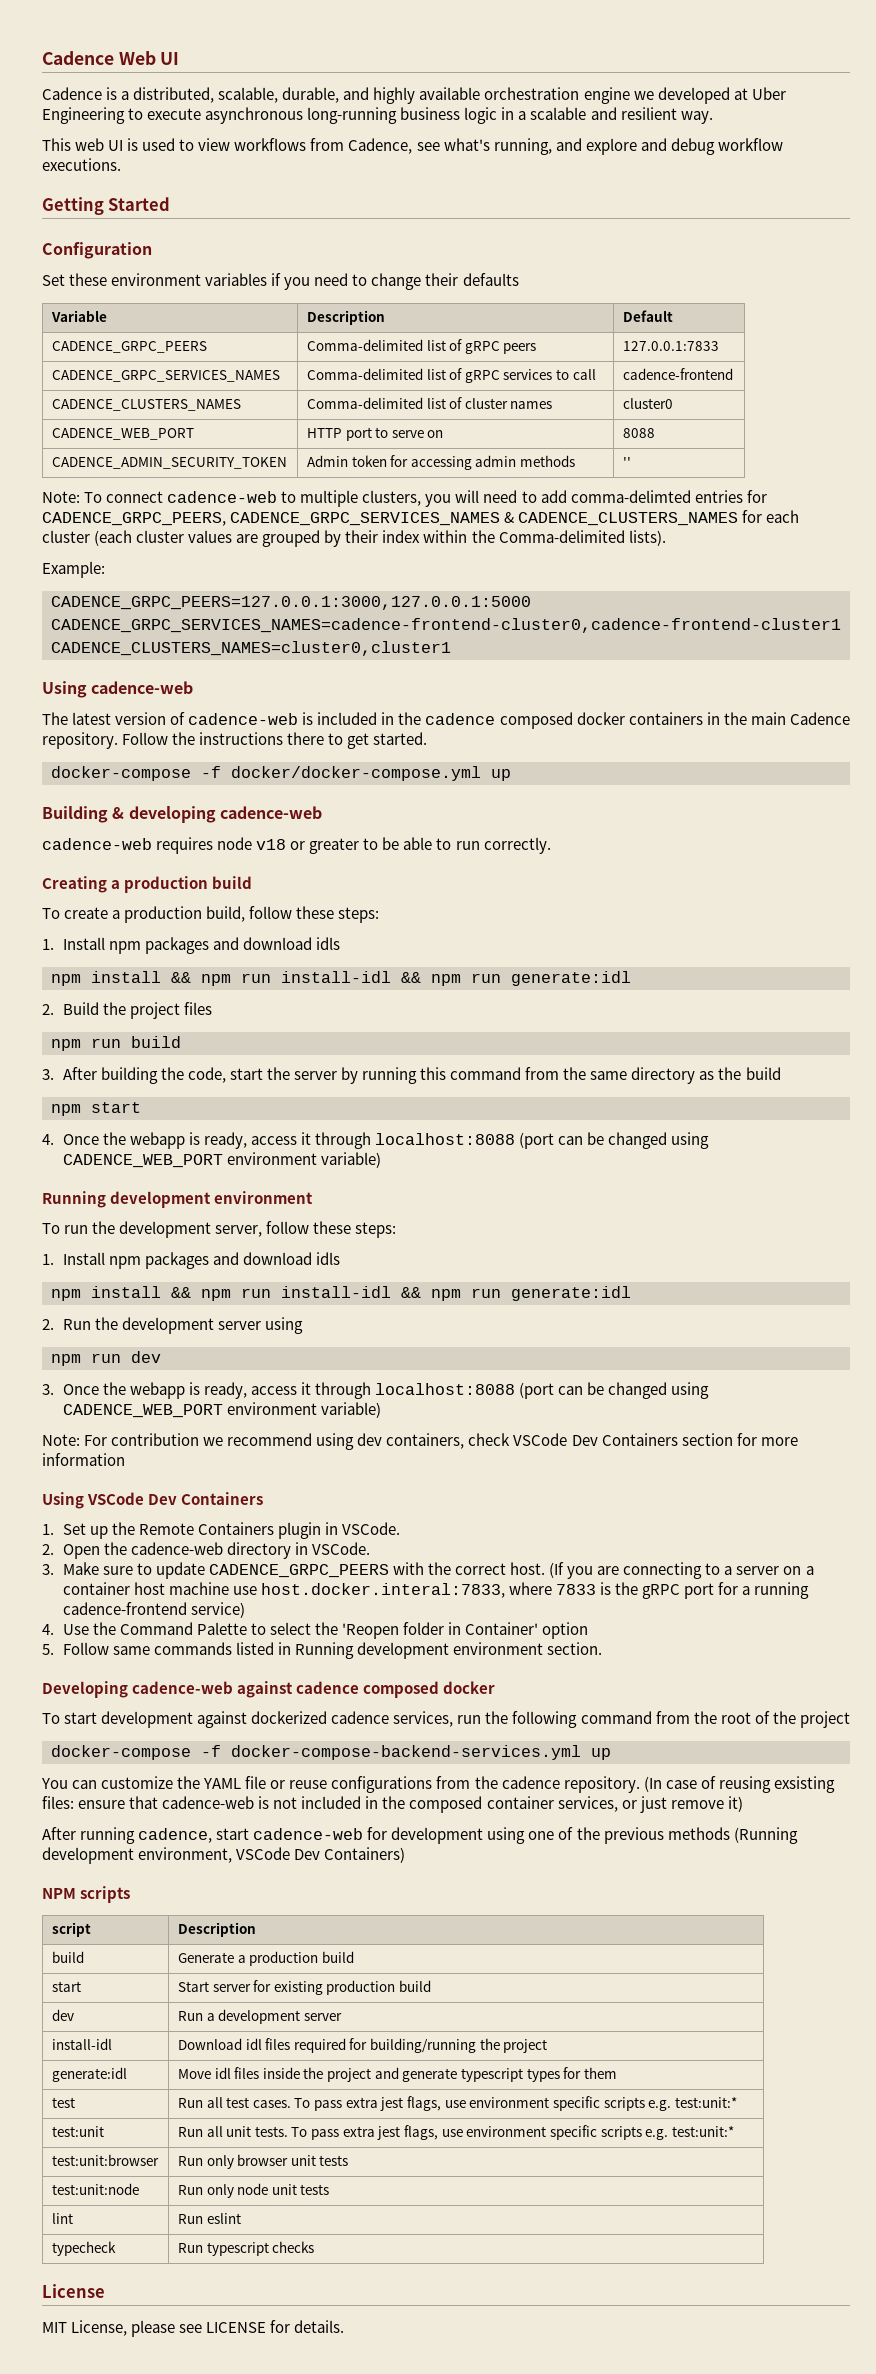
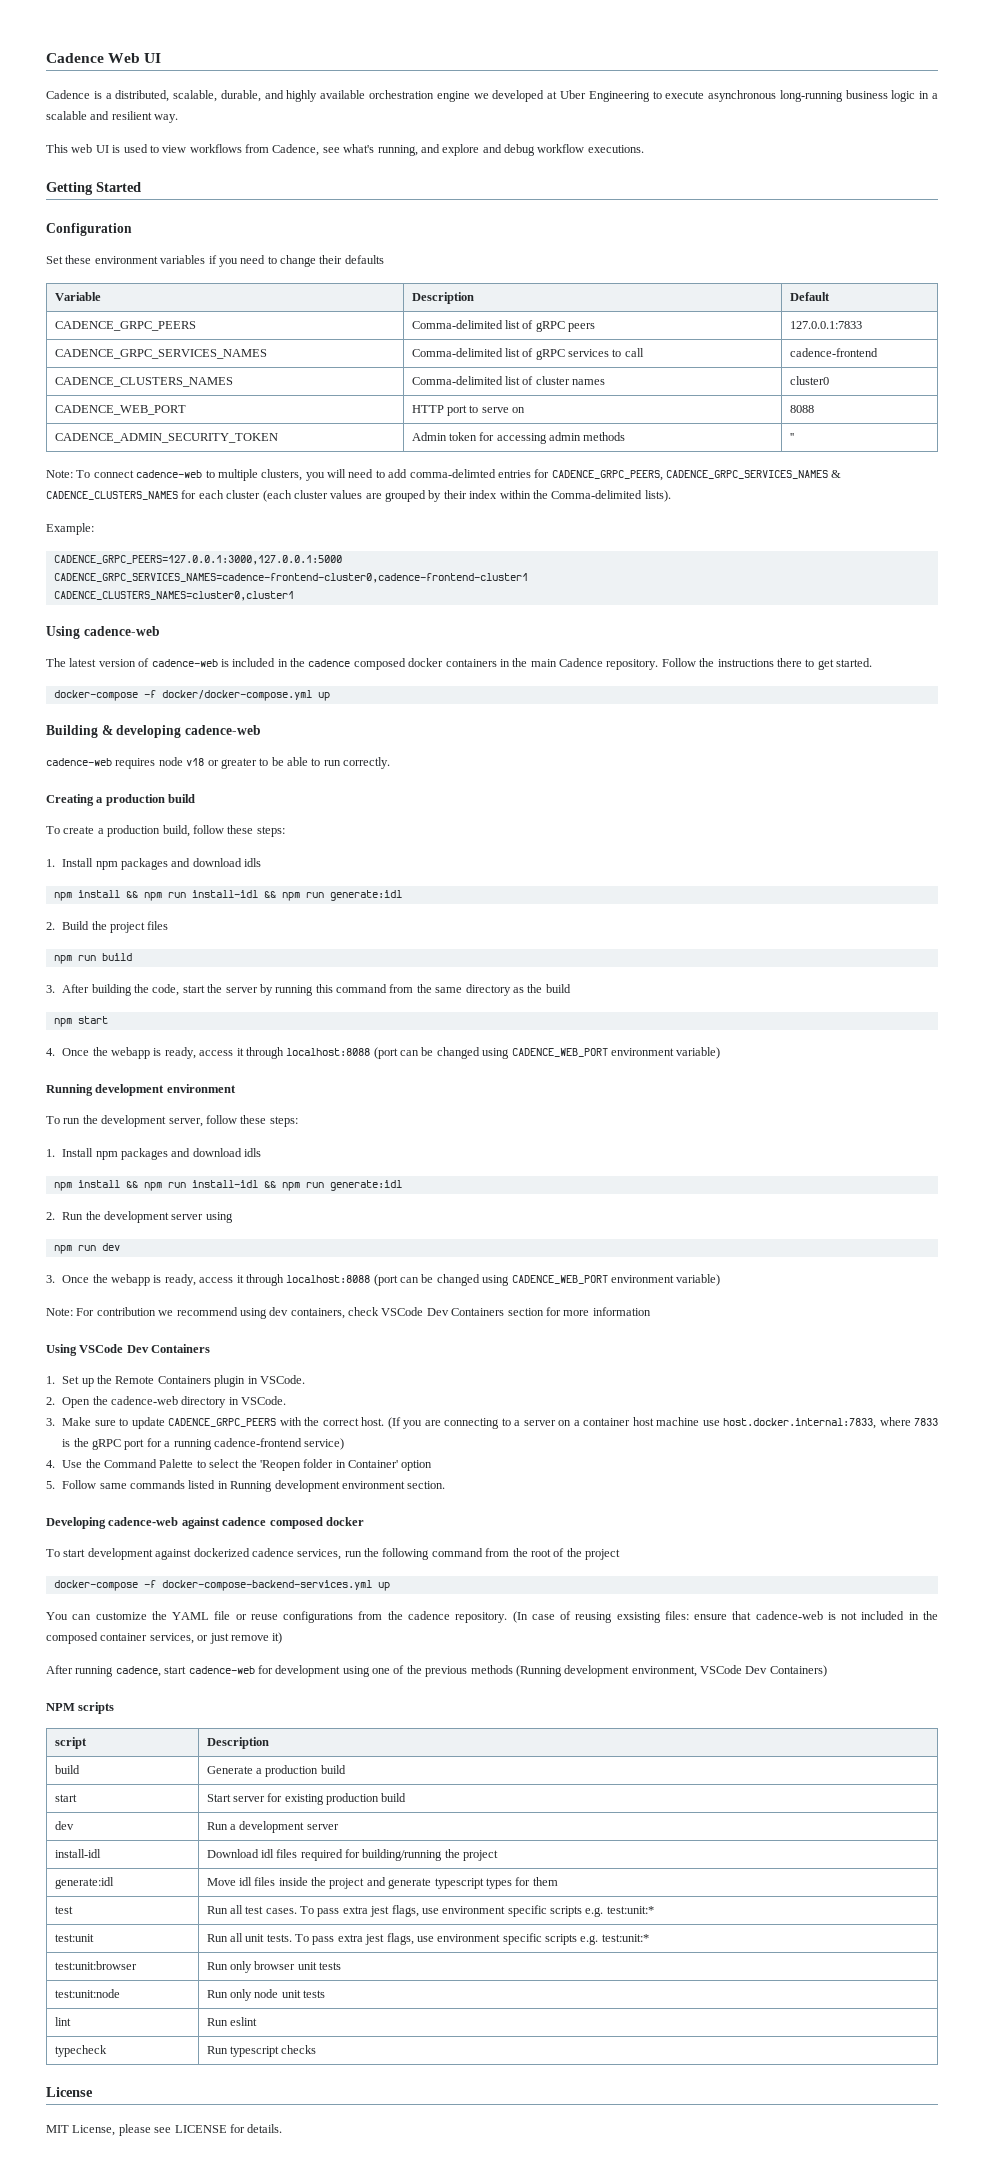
- (If you are connecting to a server on a container host machine use host.docker.interal:7833, where 7833 is the gRPC port for a running cadence-frontend service)
+ (If you are connecting to a server on a container host machine use host.docker.internal:7833, where 7833 is the gRPC port for a running cadence-frontend service)

